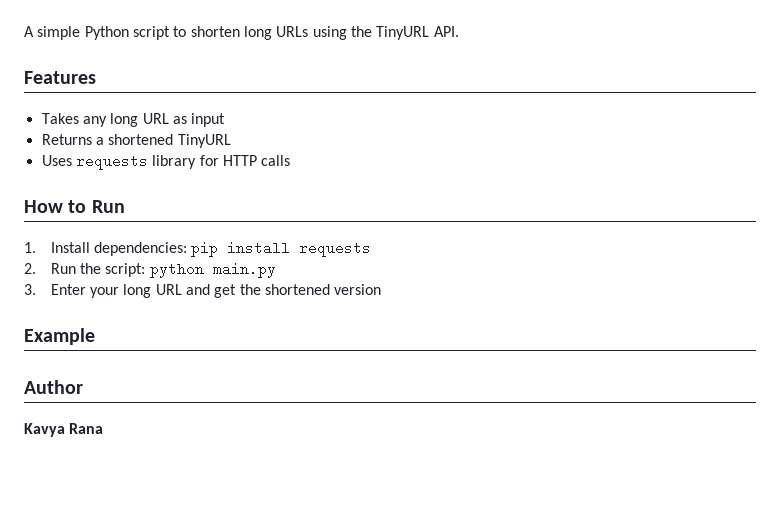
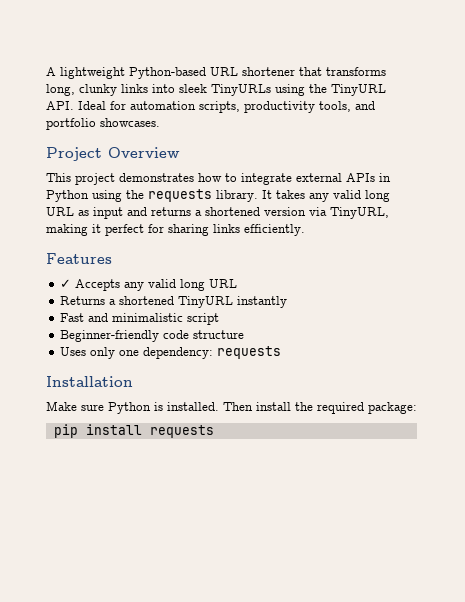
- A simple Python script to shorten long URLs using the TinyURL API.
+ A lightweight Python-based URL shortener that transforms long, clunky links into sleek TinyURLs using the TinyURL API. Ideal for automation scripts, productivity tools, and portfolio showcases.
+ Project Overview
+ This project demonstrates how to integrate external APIs in Python using the requests library. It takes any valid long URL as input and returns a shortened version via TinyURL, making it perfect for sharing links efficiently.
  Features
- Takes any long URL as input
- Returns a shortened TinyURL
- Uses requests library for HTTP calls
- How to Run
- 1. Install dependencies: pip install requests
- 2. Run the script: python main.py
- 3. Enter your long URL and get the shortened version
- Example
- Author
- Kavya Rana
+ ✓ Accepts any valid long URL
+ Returns a shortened TinyURL instantly
+ Fast and minimalistic script
+ Beginner-friendly code structure
+ Uses only one dependency: requests
+ Installation
+ Make sure Python is installed. Then install the required package:
+ pip install requests

